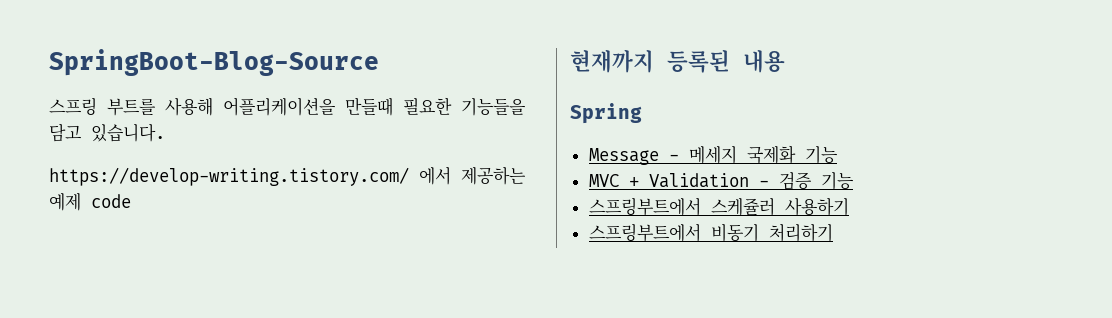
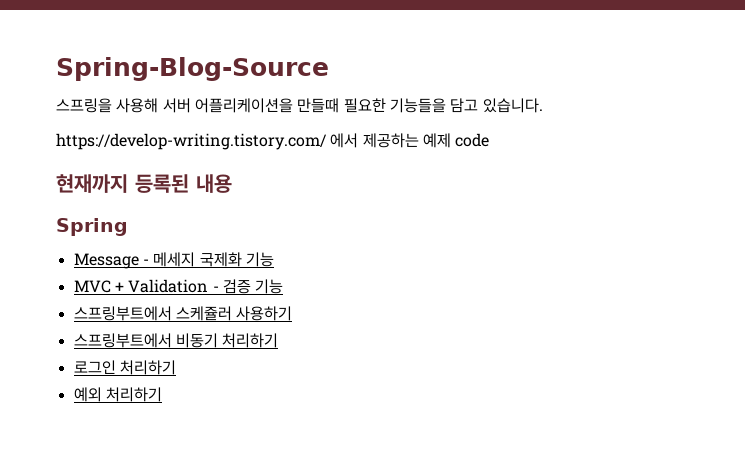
- SpringBoot-Blog-Source
- 스프링 부트를 사용해 어플리케이션을 만들때 필요한 기능들을 담고 있습니다.
+ Spring-Blog-Source
+ 스프링을 사용해 서버 어플리케이션을 만들때 필요한 기능들을 담고 있습니다.
+ 로그인 처리하기
+ 예외 처리하기

